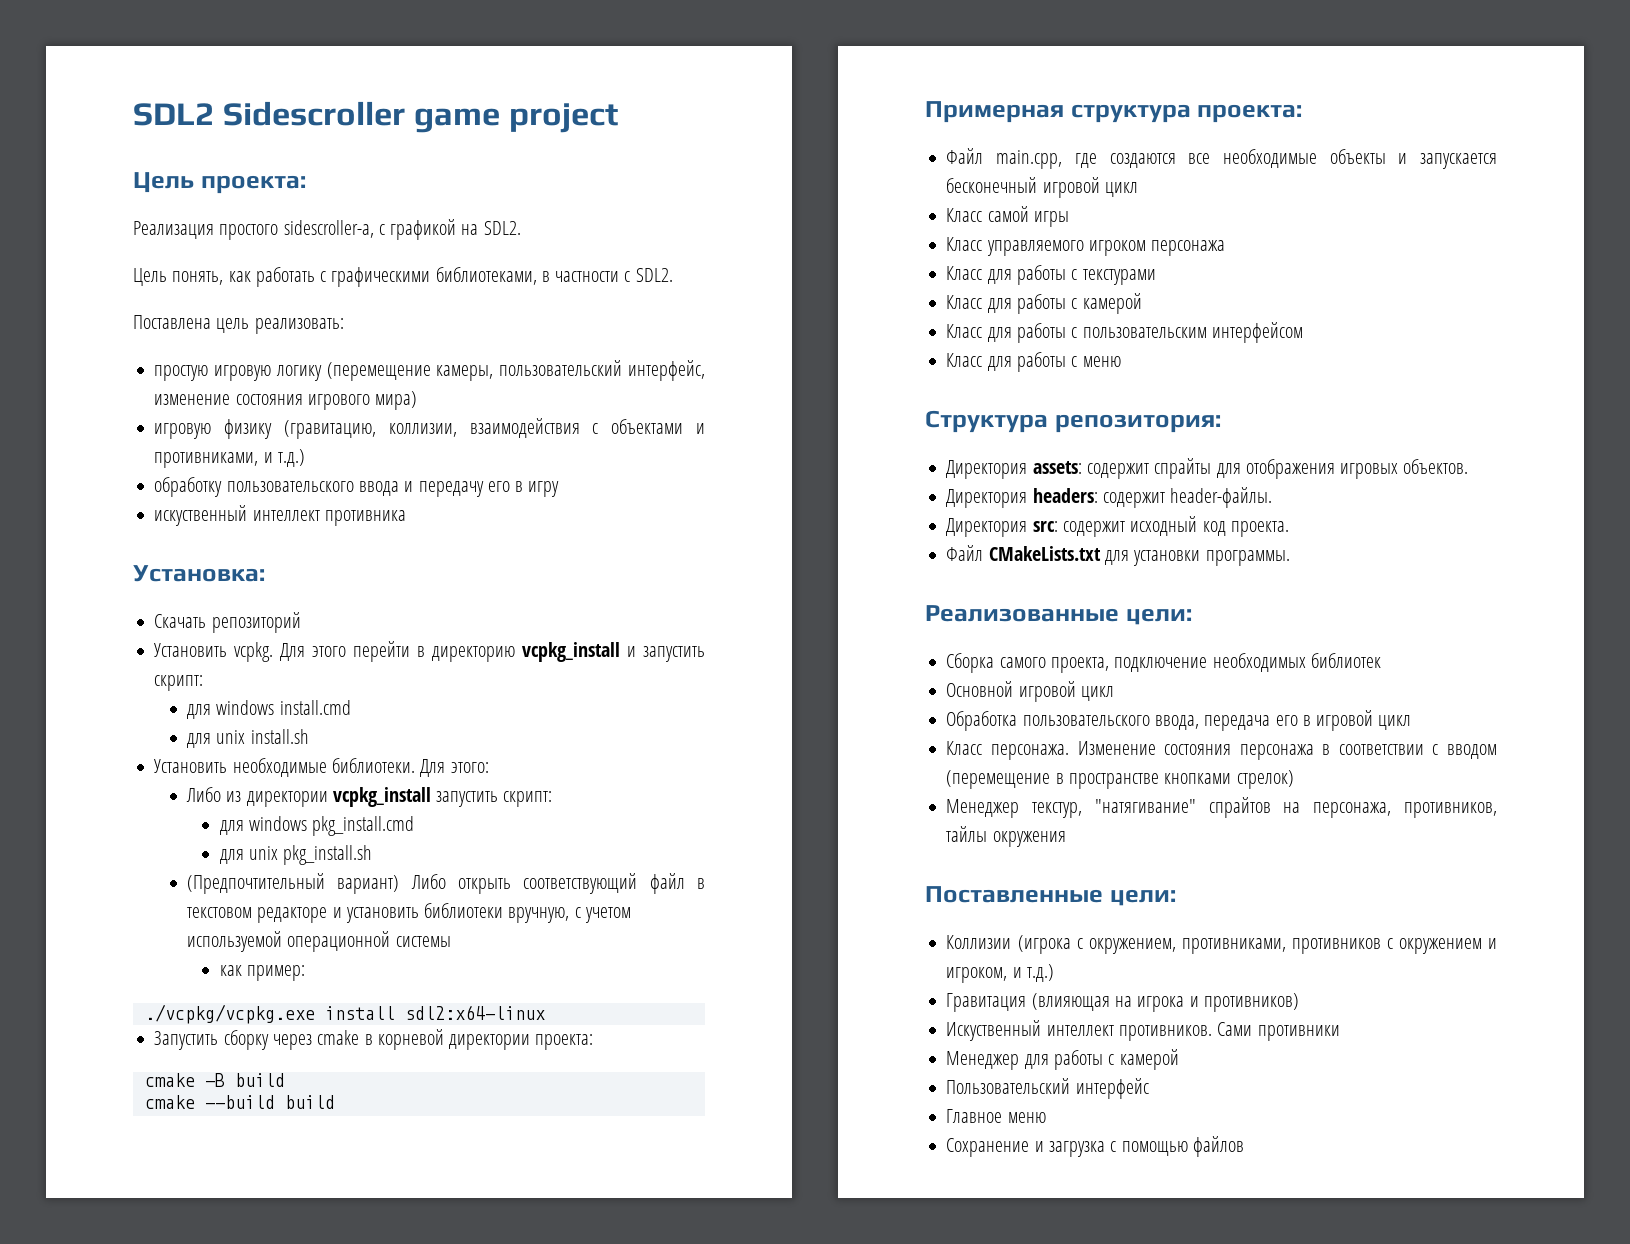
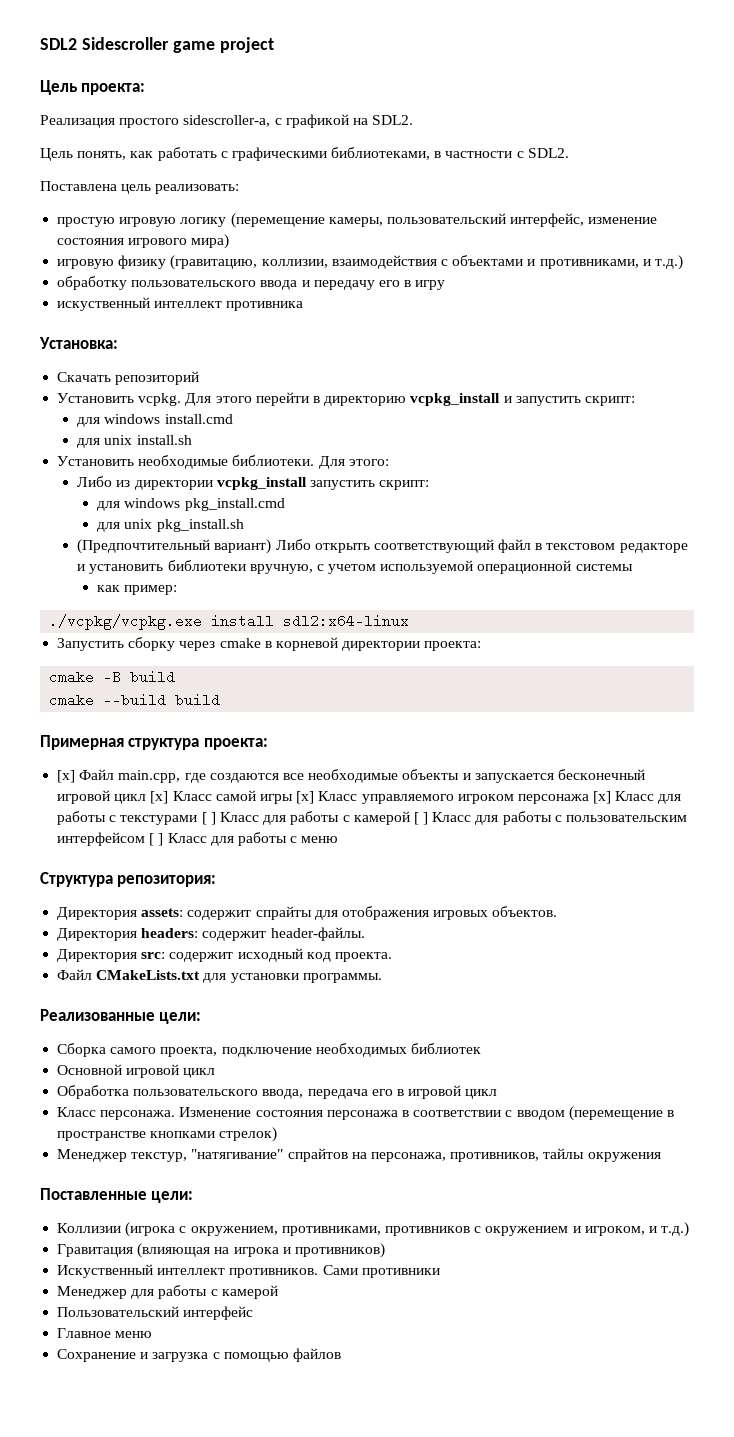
- Файл main.cpp, где создаются все необходимые объекты и запускается бесконечный игровой цикл
- Класс самой игры
- Класс управляемого игроком персонажа
- Класс для работы с текстурами
- Класс для работы с камерой
- Класс для работы с пользовательским интерфейсом
- Класс для работы с меню
+ [x] Файл main.cpp, где создаются все необходимые объекты и запускается бесконечный игровой цикл [x] Класс самой игры [x] Класс управляемого игроком персонажа [x] Класс для работы с текстурами [ ] Класс для работы с камерой [ ] Класс для работы с пользовательским интерфейсом [ ] Класс для работы с меню

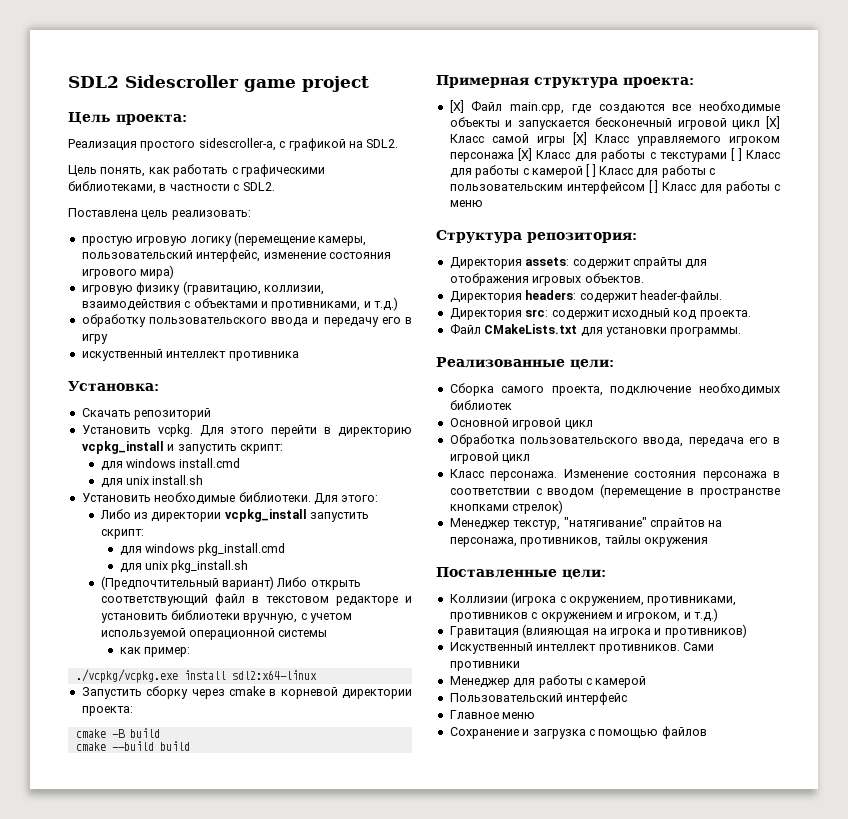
- [x] Файл main.cpp, где создаются все необходимые объекты и запускается бесконечный игровой цикл [x] Класс самой игры [x] Класс управляемого игроком персонажа [x] Класс для работы с текстурами [ ] Класс для работы с камерой [ ] Класс для работы с пользовательским интерфейсом [ ] Класс для работы с меню
+ [X] Файл main.cpp, где создаются все необходимые объекты и запускается бесконечный игровой цикл [X] Класс самой игры [X] Класс управляемого игроком персонажа [X] Класс для работы с текстурами [ ] Класс для работы с камерой [ ] Класс для работы с пользовательским интерфейсом [ ] Класс для работы с меню

